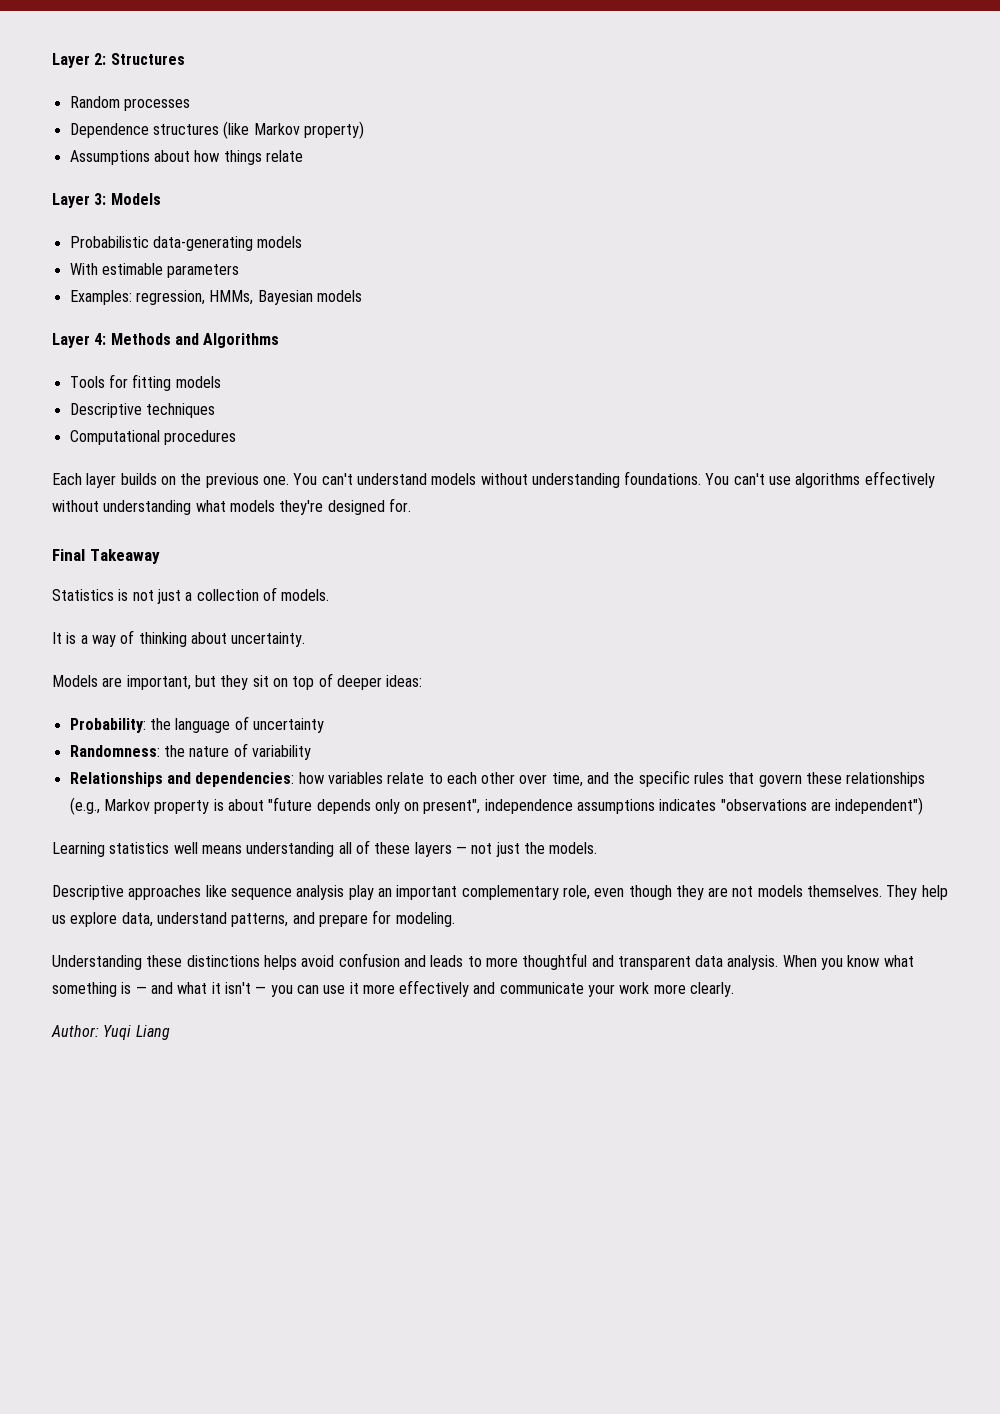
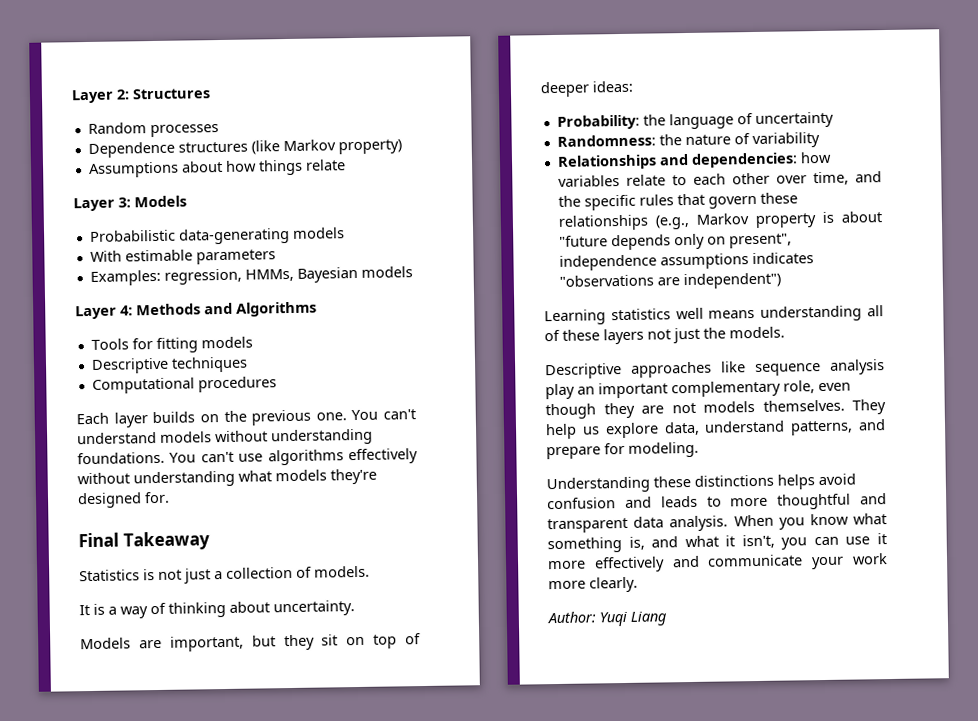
- Learning statistics well means understanding all of these layers — not just the models.
+ Learning statistics well means understanding all of these layers not just the models.
- When you know what something is — and what it isn't — you can use it more effectively and communicate your work more clearly.
+ When you know what something is, and what it isn't, you can use it more effectively and communicate your work more clearly.

